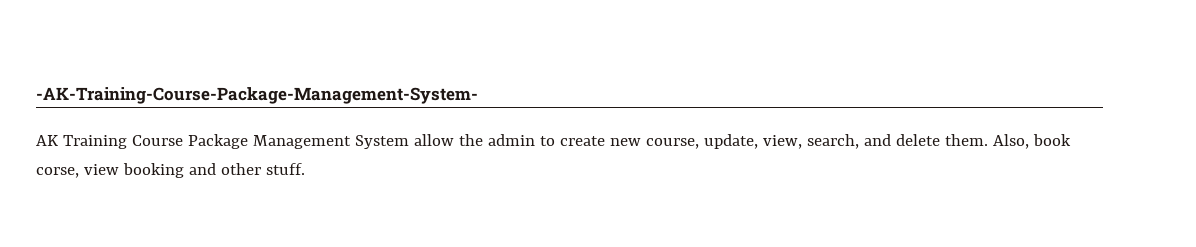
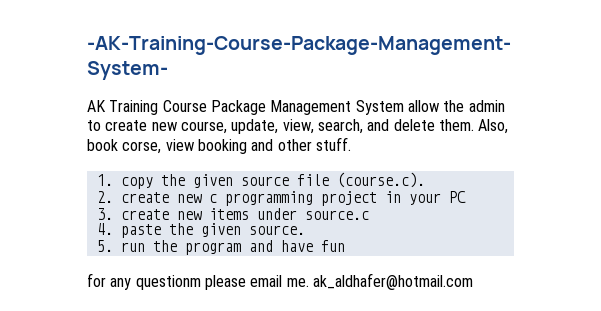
+ 1. copy the given source file (course.c).
+ 2. create new c programming project in your PC
+ 3. create new items under source.c
+ 4. paste the given source.
+ 5. run the program and have fun
+ for any questionm please email me. ak_aldhafer@hotmail.com

